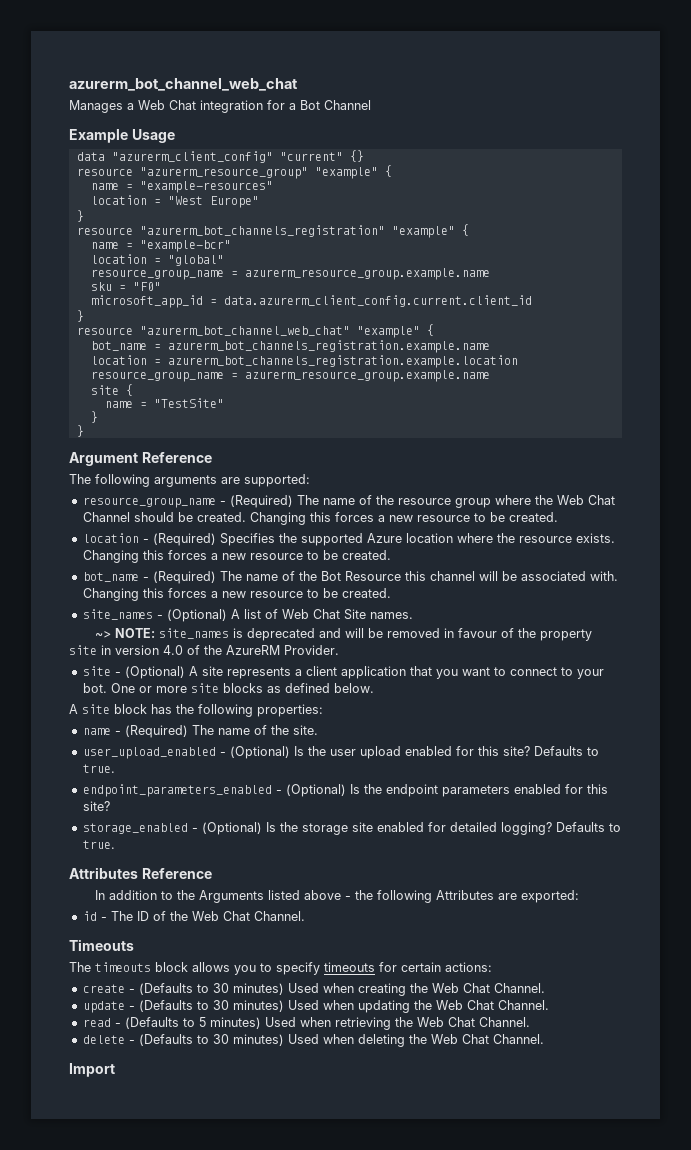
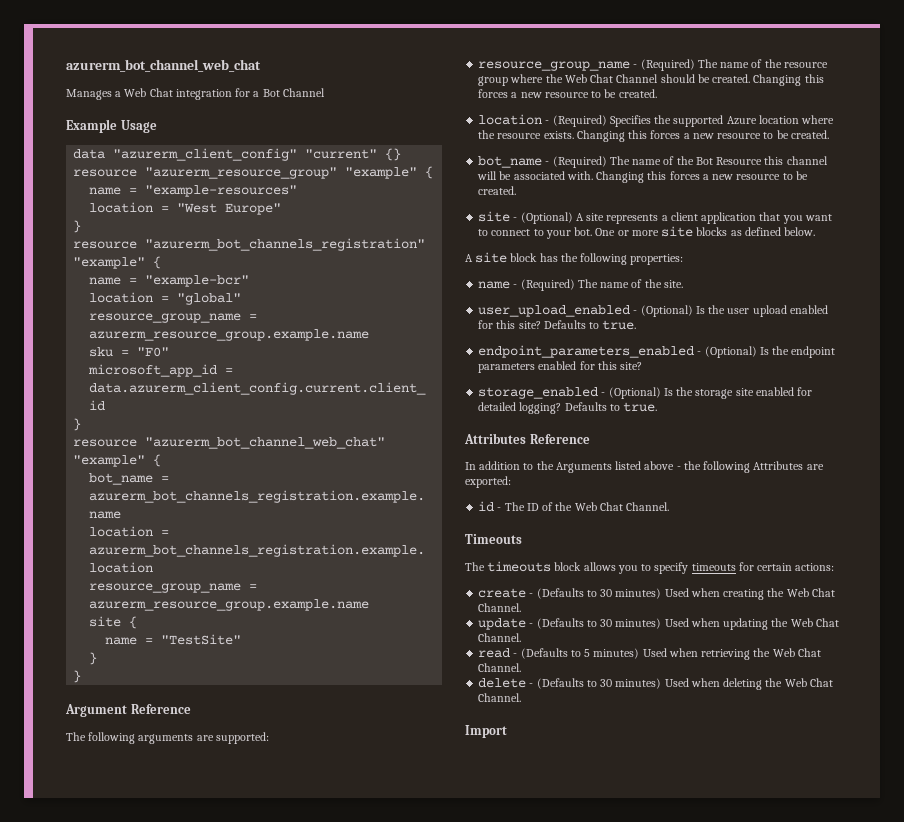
- site_names - (Optional) A list of Web Chat Site names.
- ~> NOTE: site_names is deprecated and will be removed in favour of the property site in version 4.0 of the AzureRM Provider.

